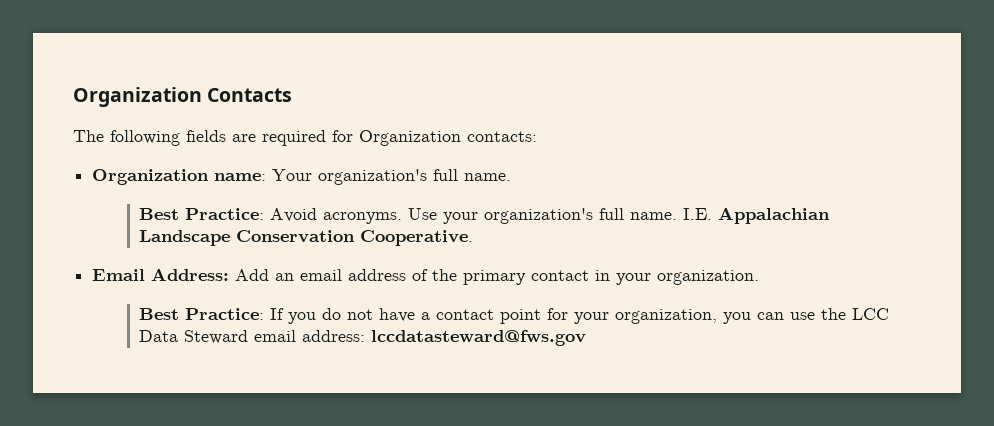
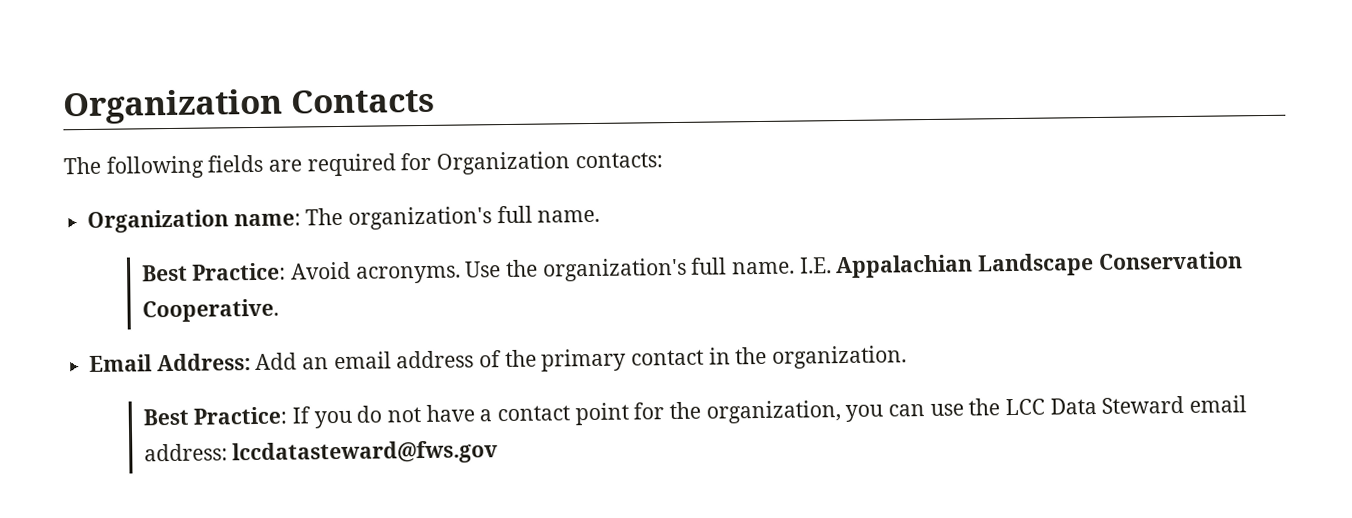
- Organization name: Your organization's full name.
+ Organization name: The organization's full name.
- Use your organization's full name.
+ Use the organization's full name.
- Email Address: Add an email address of the primary contact in your organization.
+ Email Address: Add an email address of the primary contact in the organization.
- Best Practice: If you do not have a contact point for your organization, you can use the LCC Data Steward email address: lccdatasteward@fws.gov
+ Best Practice: If you do not have a contact point for the organization, you can use the LCC Data Steward email address: lccdatasteward@fws.gov

